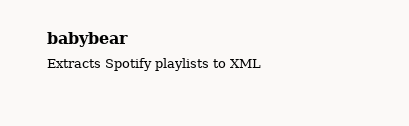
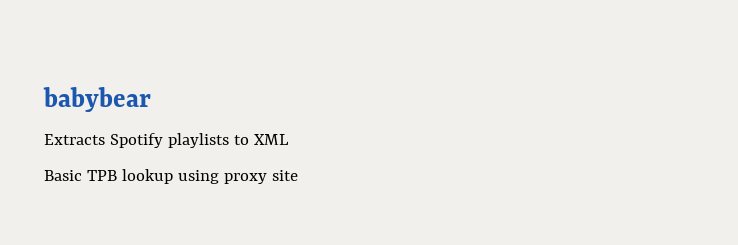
+ Basic TPB lookup using proxy site

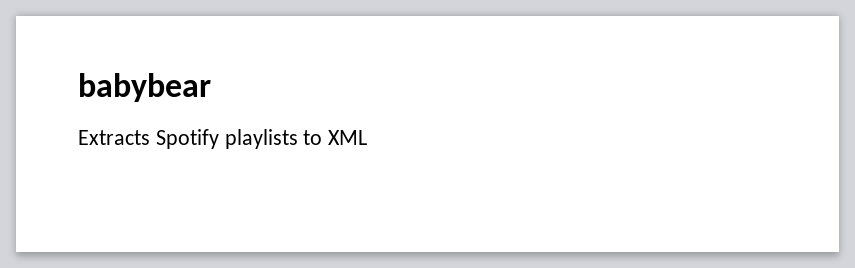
- Basic TPB lookup using proxy site

